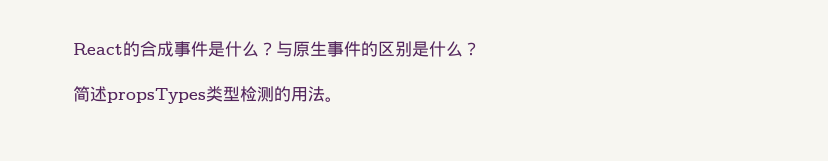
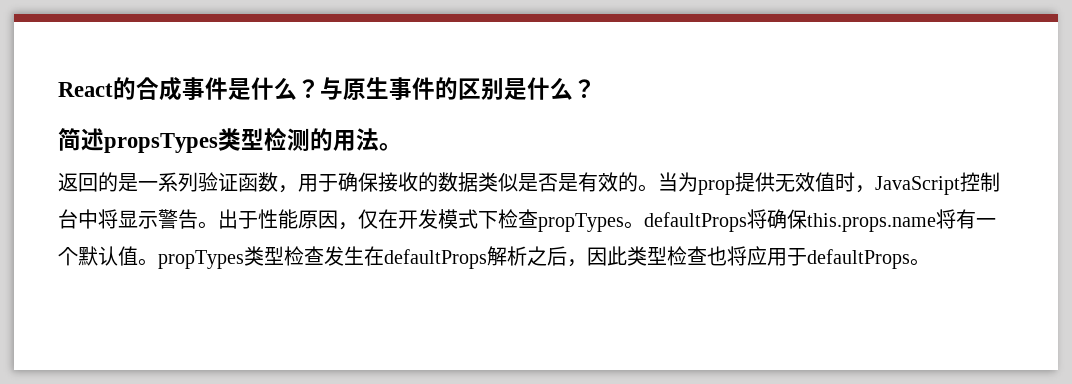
+ 返回的是一系列验证函数，用于确保接收的数据类似是否是有效的。当为prop提供无效值时，JavaScript控制台中将显示警告。出于性能原因，仅在开发模式下检查propTypes。defaultProps将确保this.props.name将有一个默认值。propTypes类型检查发生在defaultProps解析之后，因此类型检查也将应用于defaultProps。

